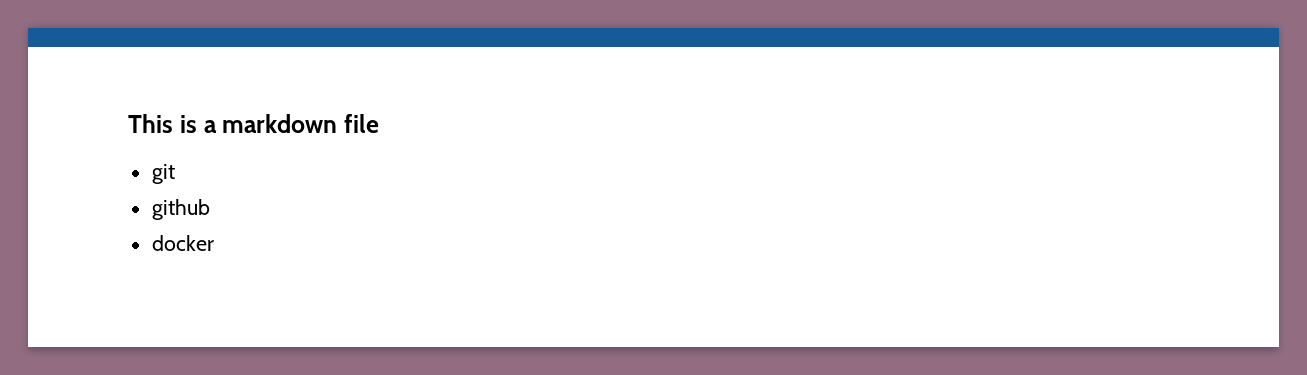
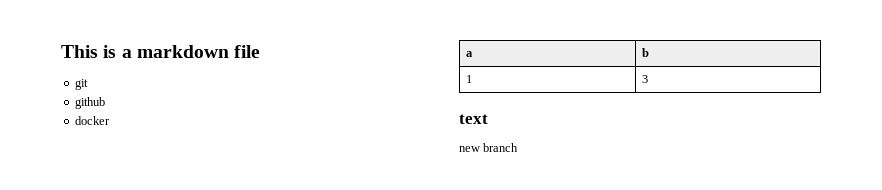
+ a | b
+ 1 | 3
+ text
+ new branch

